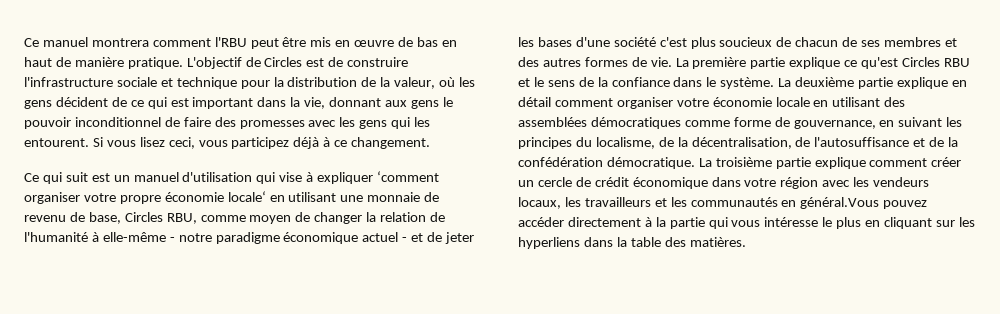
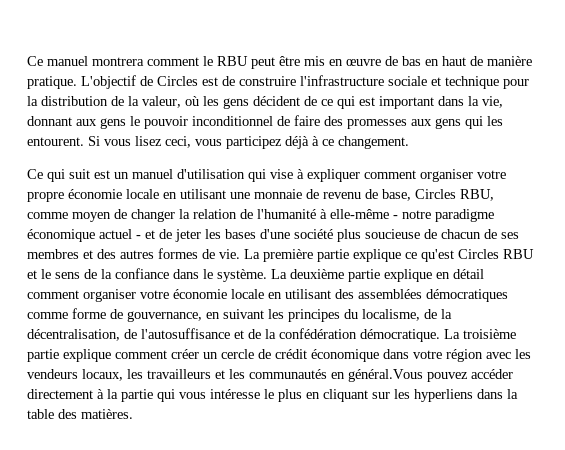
- Ce manuel montrera comment l'RBU peut être mis en œuvre de bas en haut de manière pratique.
+ Ce manuel montrera comment le RBU peut être mis en œuvre de bas en haut de manière pratique.
- L'objectif de Circles est de construire l'infrastructure sociale et technique pour la distribution de la valeur, où les gens décident de ce qui est important dans la vie, donnant aux gens le pouvoir inconditionnel de faire des promesses avec les gens qui les entourent.
+ L'objectif de Circles est de construire l'infrastructure sociale et technique pour la distribution de la valeur, où les gens décident de ce qui est important dans la vie, donnant aux gens le pouvoir inconditionnel de faire des promesses aux gens qui les entourent.
- Ce qui suit est un manuel d'utilisation qui vise à expliquer ‘comment organiser votre propre économie locale‘ en utilisant une monnaie de revenu de base, Circles RBU, comme moyen de changer la relation de l'humanité à elle-même - notre paradigme économique actuel - et de jeter les bases d'une société c'est plus soucieux de chacun de ses membres et des autres formes de vie.
+ Ce qui suit est un manuel d'utilisation qui vise à expliquer comment organiser votre propre économie locale en utilisant une monnaie de revenu de base, Circles RBU, comme moyen de changer la relation de l'humanité à elle-même - notre paradigme économique actuel - et de jeter les bases d'une société plus soucieuse de chacun de ses membres et des autres formes de vie.

